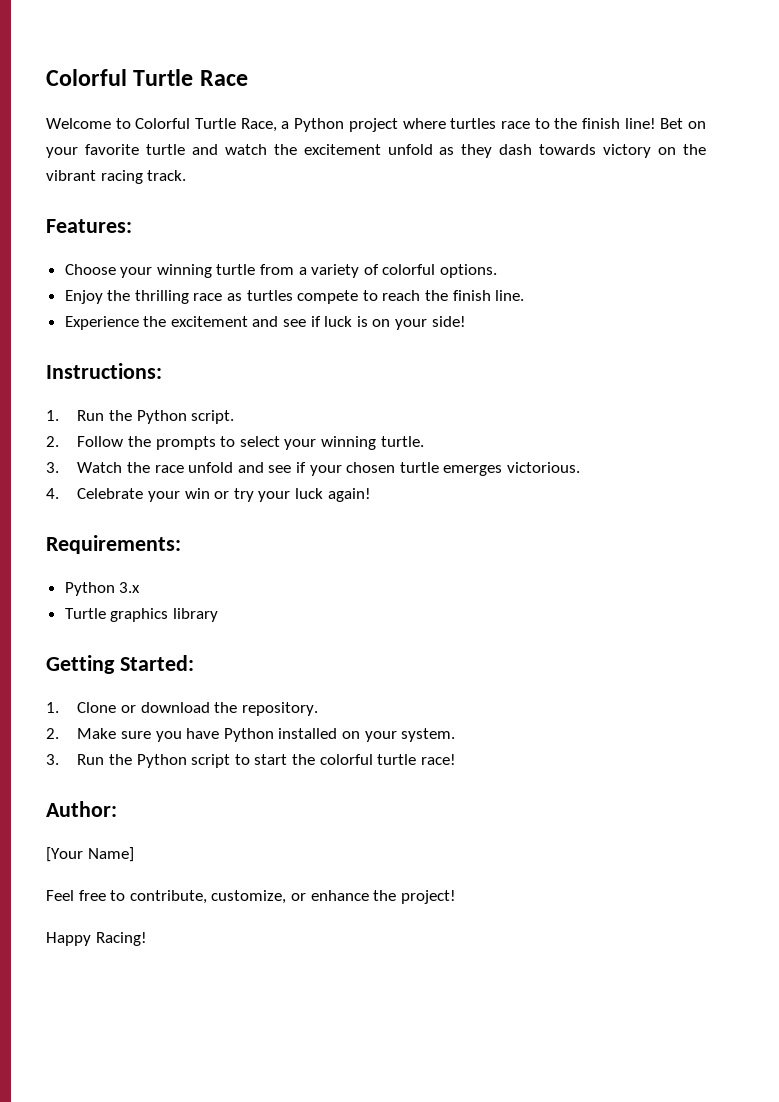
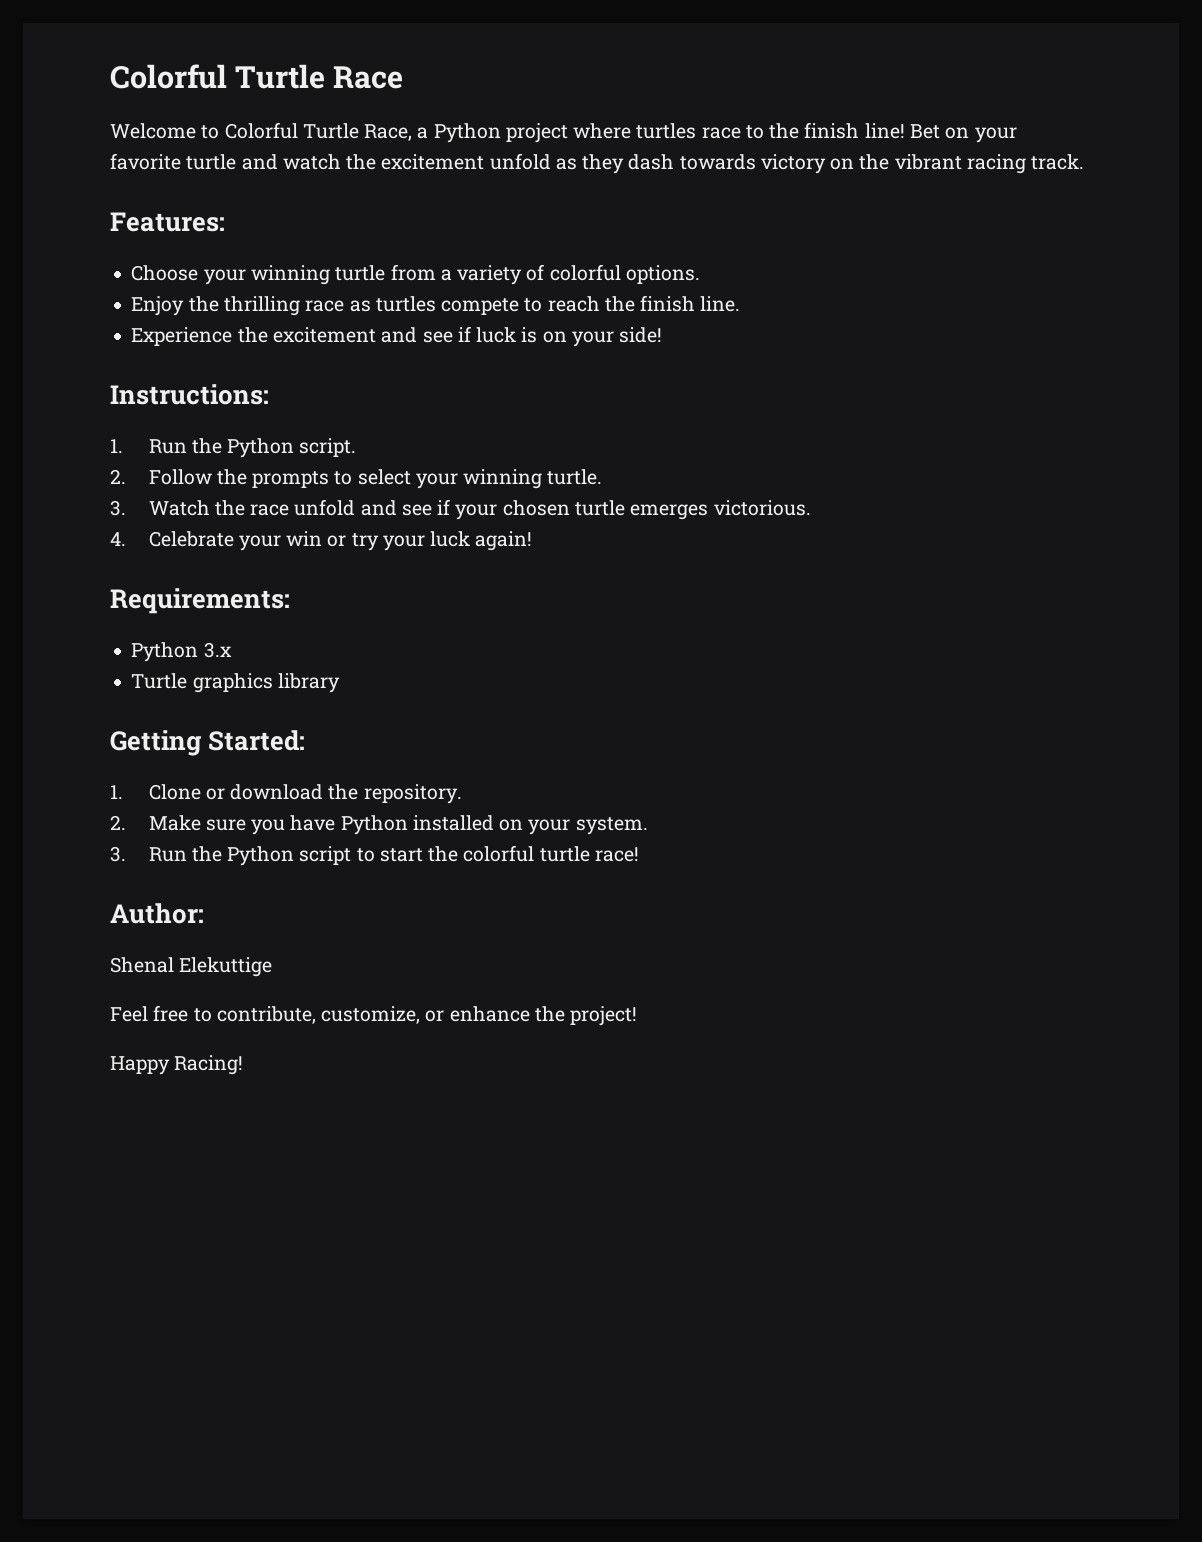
- [Your Name]
+ Shenal Elekuttige

